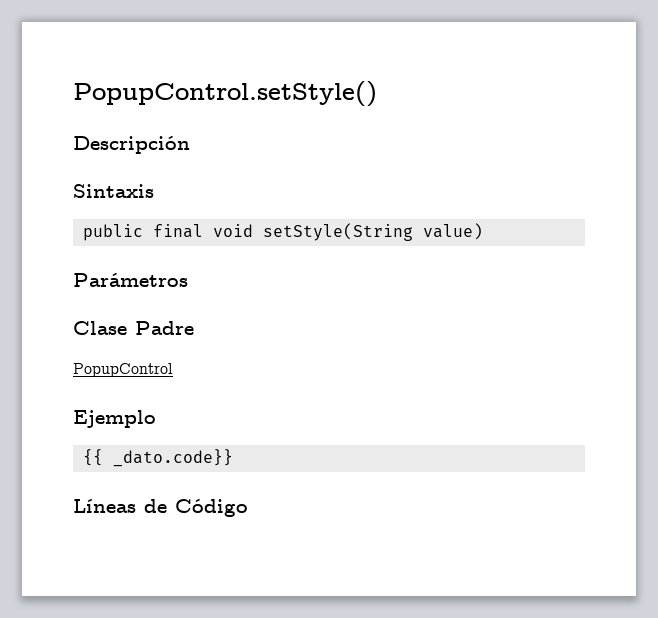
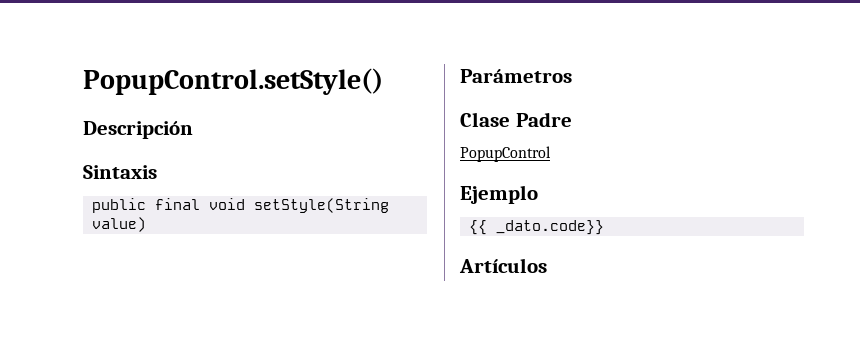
- Líneas de Código
+ Artículos

